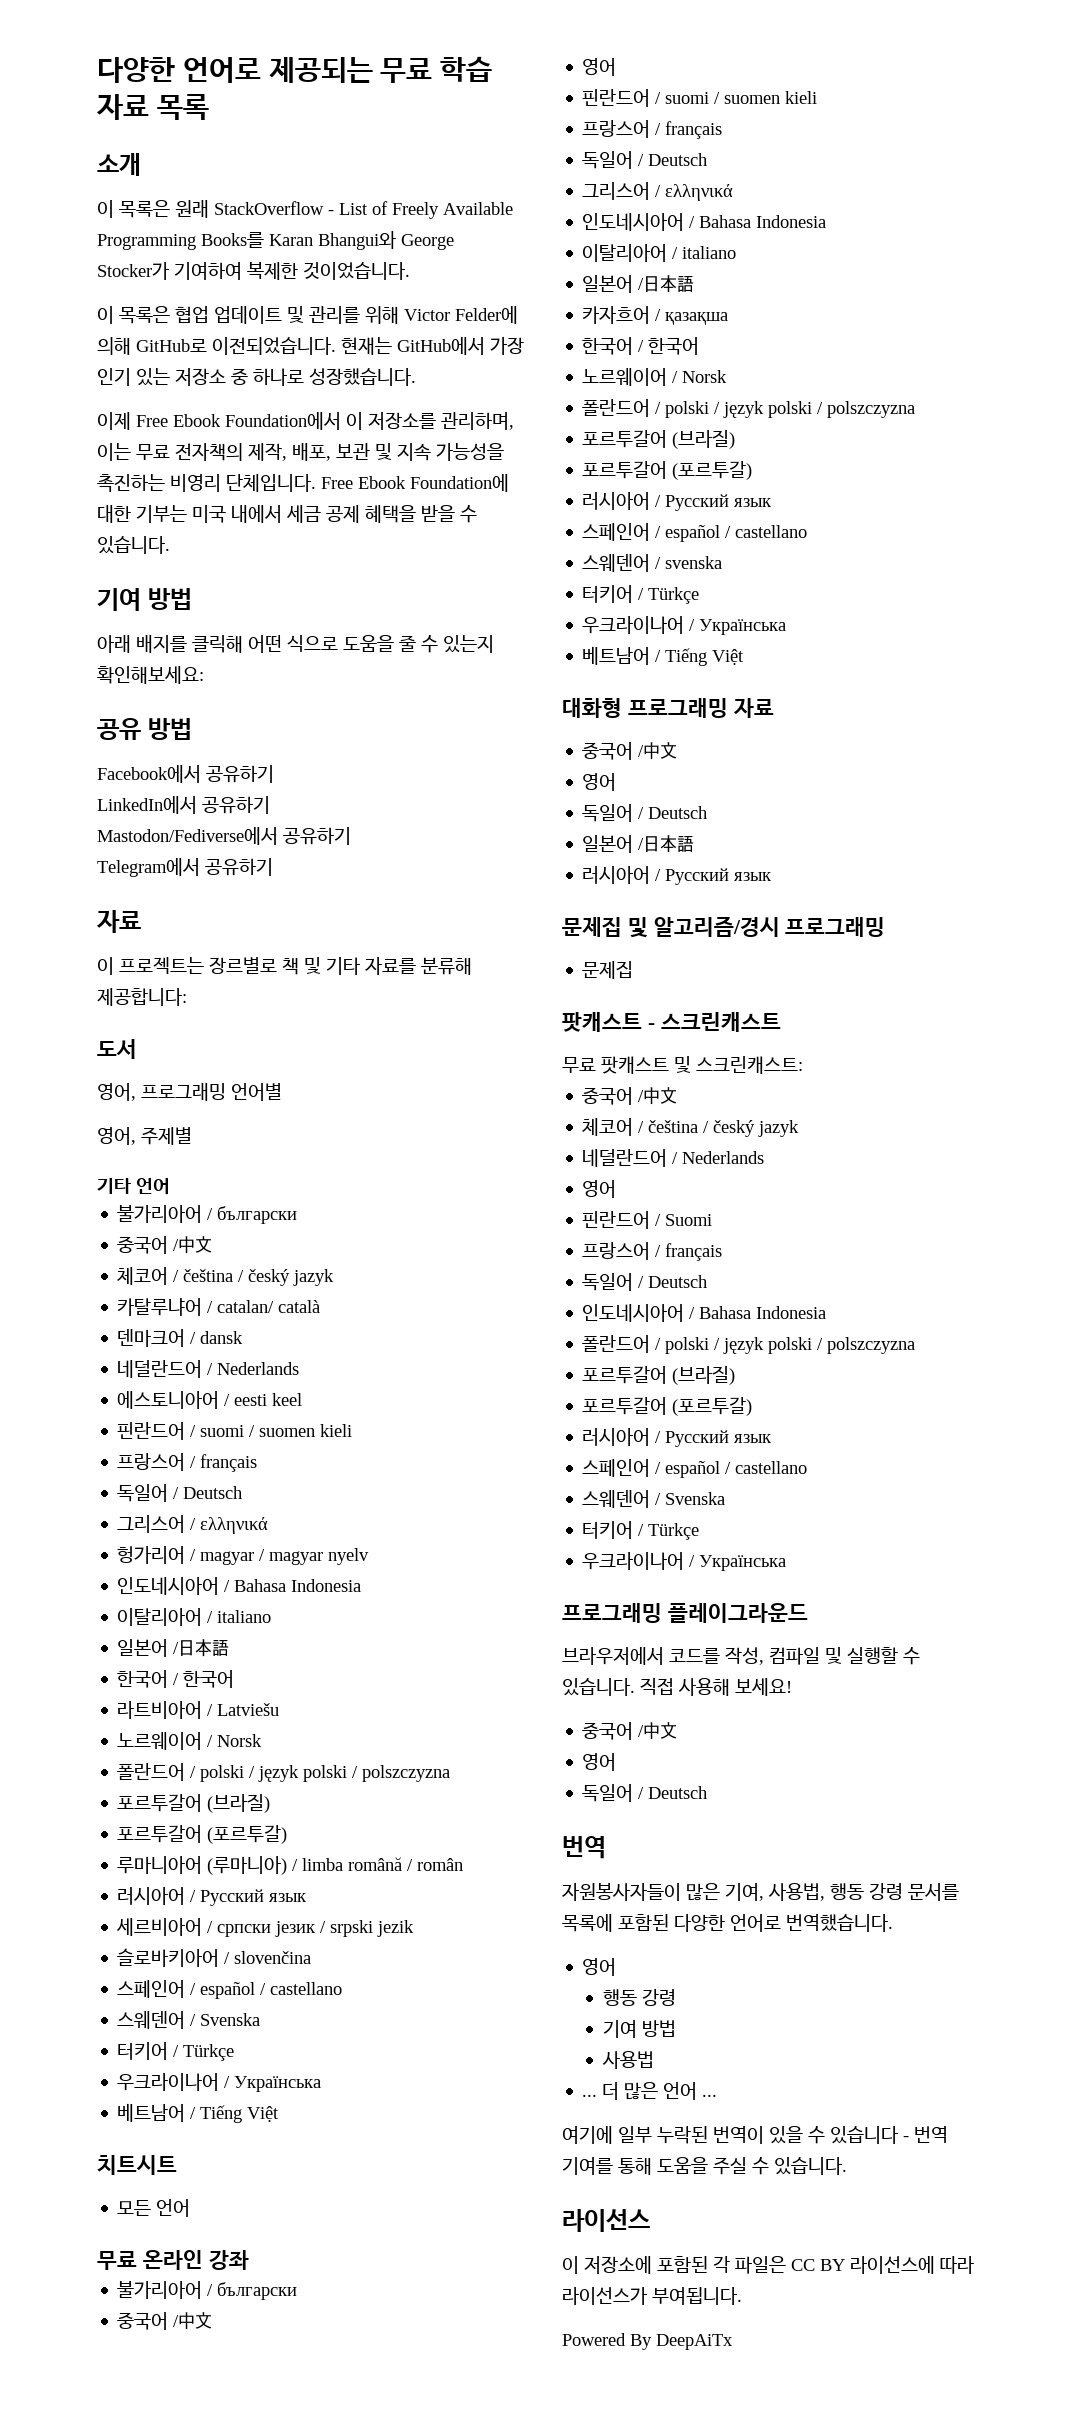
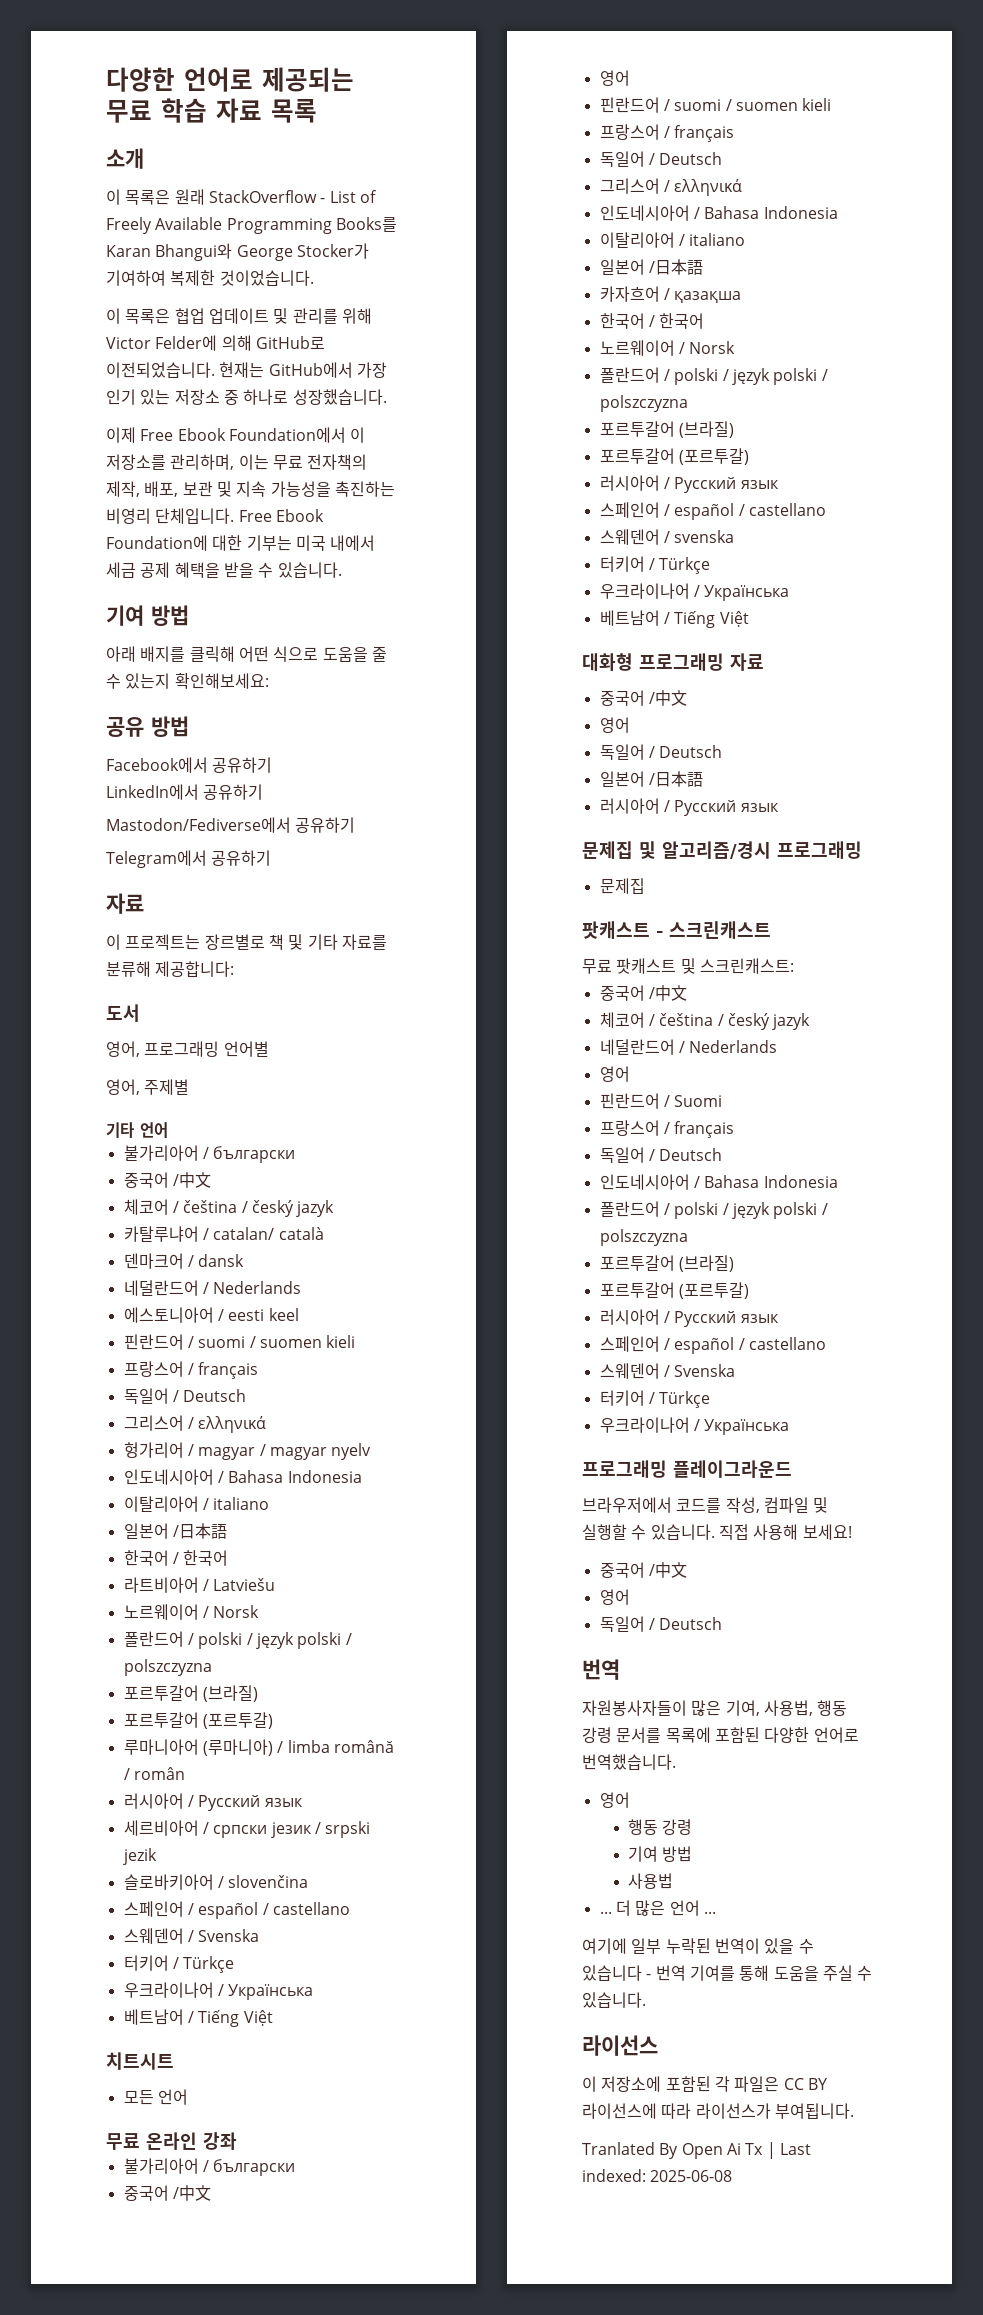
- Powered By DeepAiTx
+ Tranlated By Open Ai Tx | Last indexed: 2025-06-08

